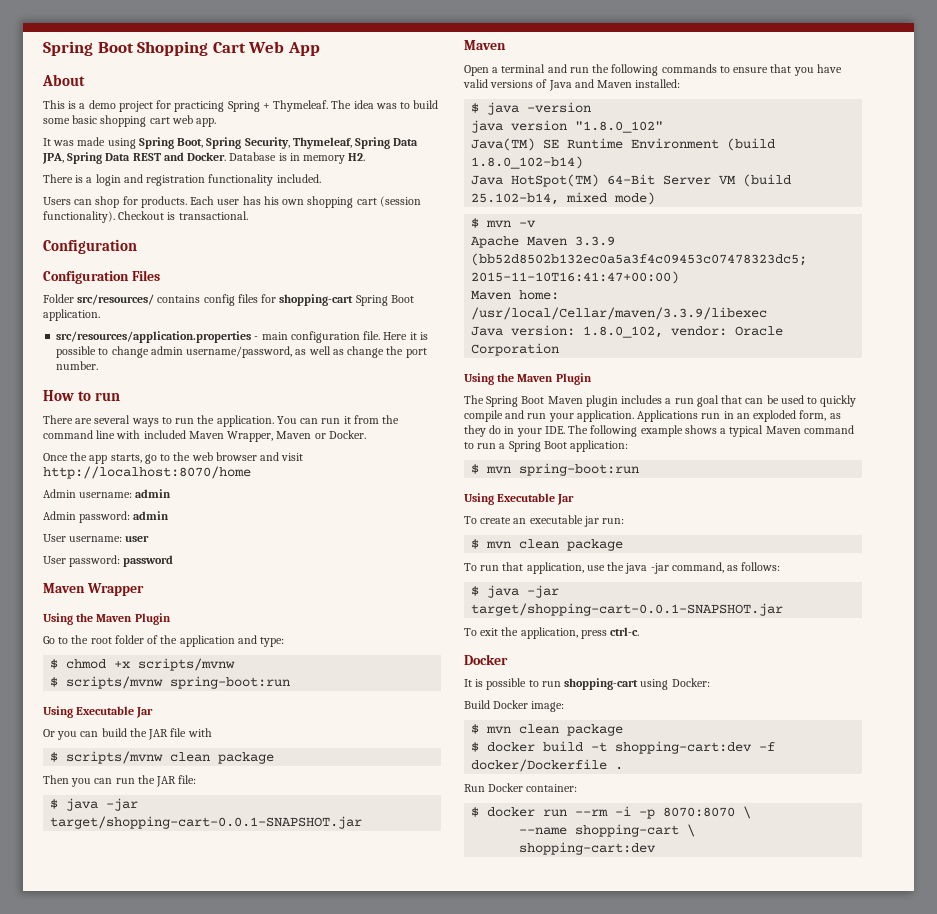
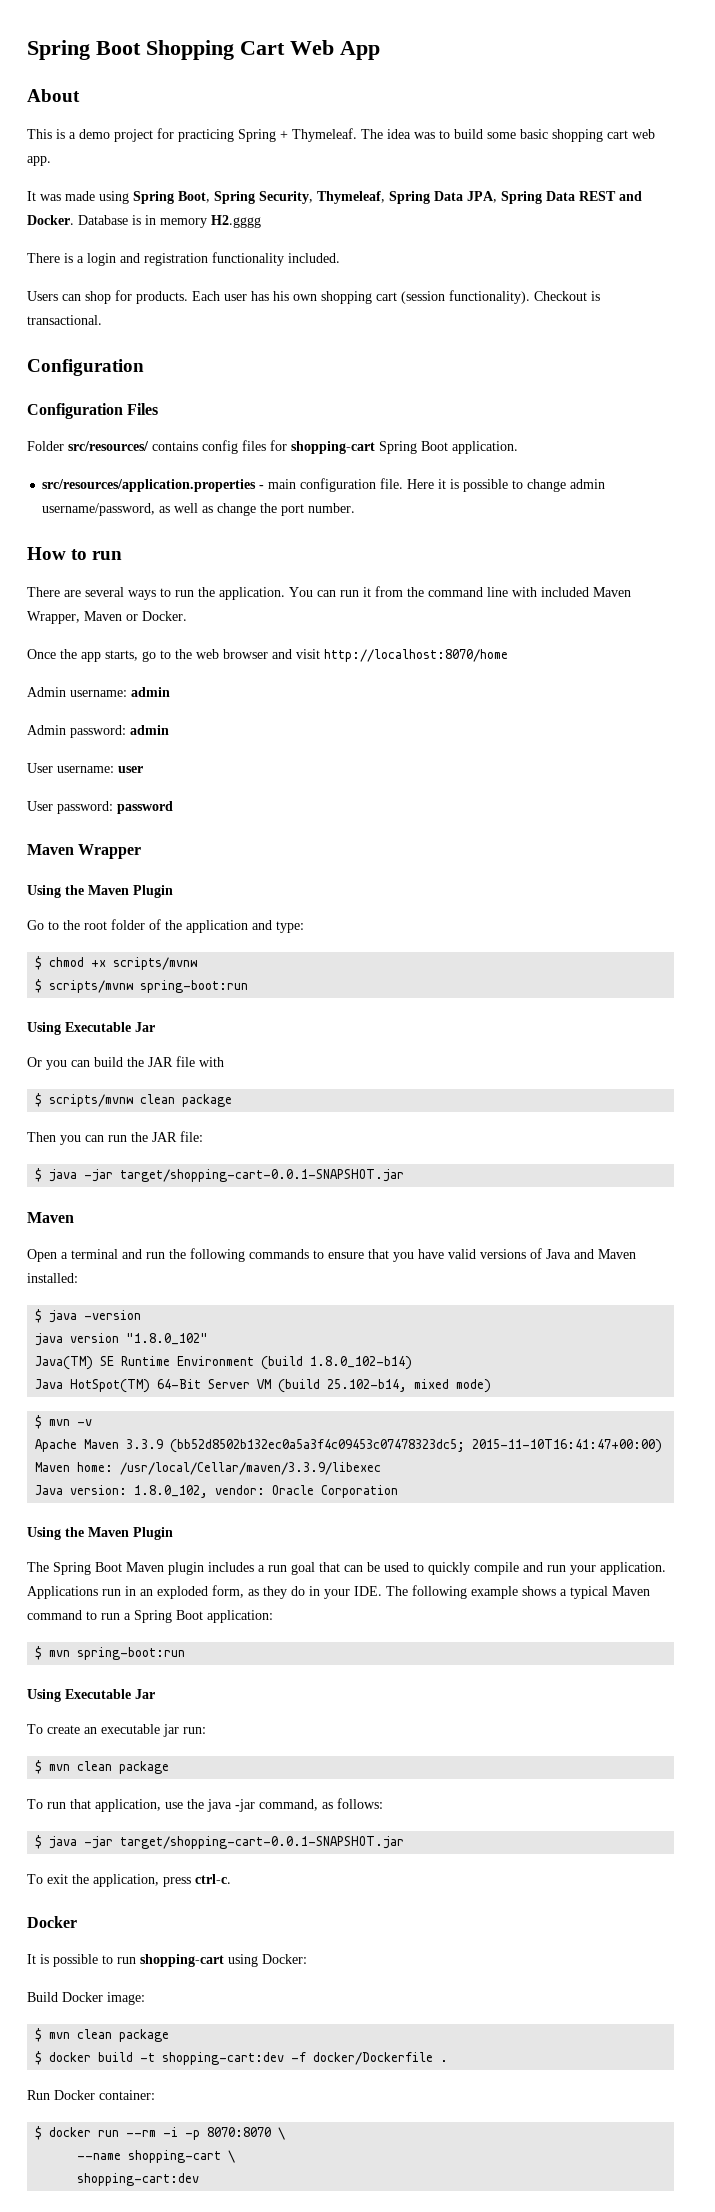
- Database is in memory H2.
+ Database is in memory H2.gggg

